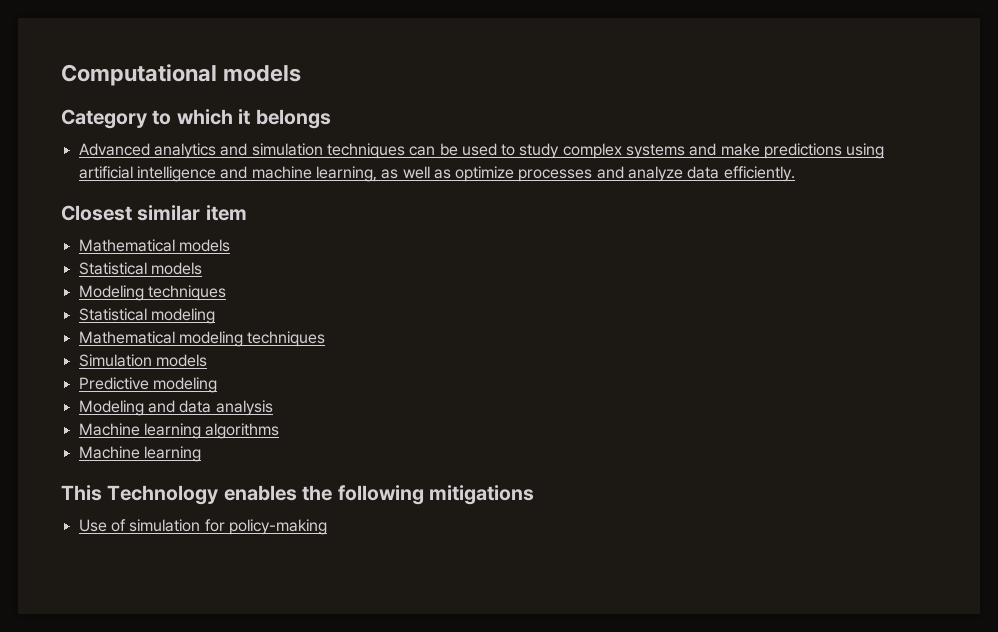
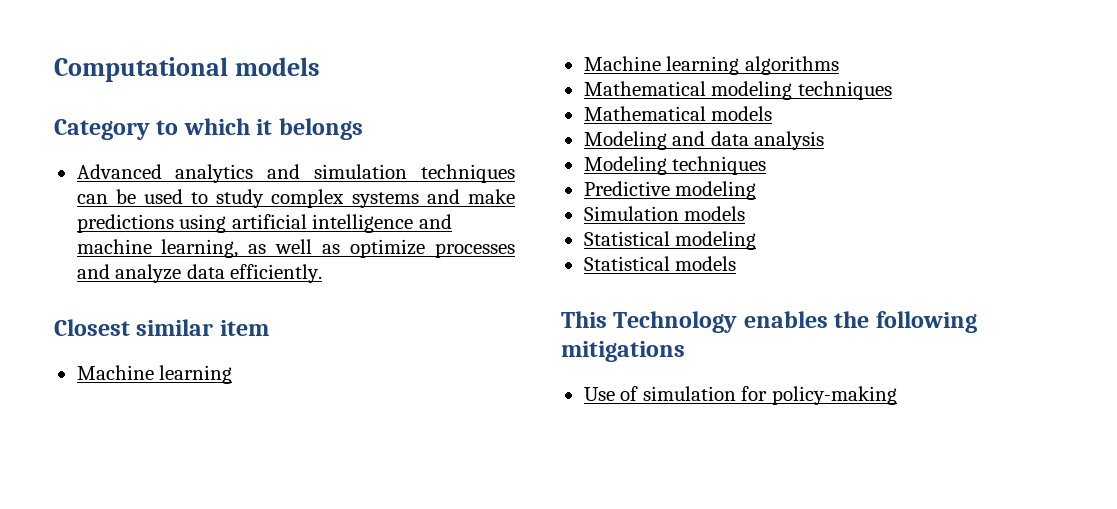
  Closest similar item
- Mathematical models
- Statistical models
- Modeling techniques
- Statistical modeling
+ Machine learning
+ Machine learning algorithms
- Simulation models
- Predictive modeling
+ Mathematical models
- Machine learning algorithms
- Machine learning
+ Modeling techniques
+ Predictive modeling
+ Simulation models
+ Statistical modeling
+ Statistical models

